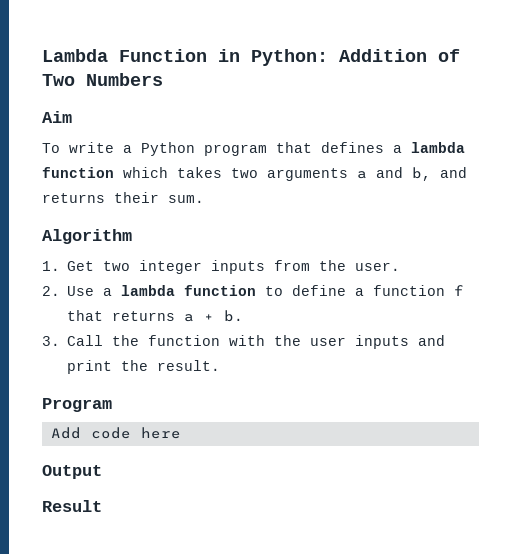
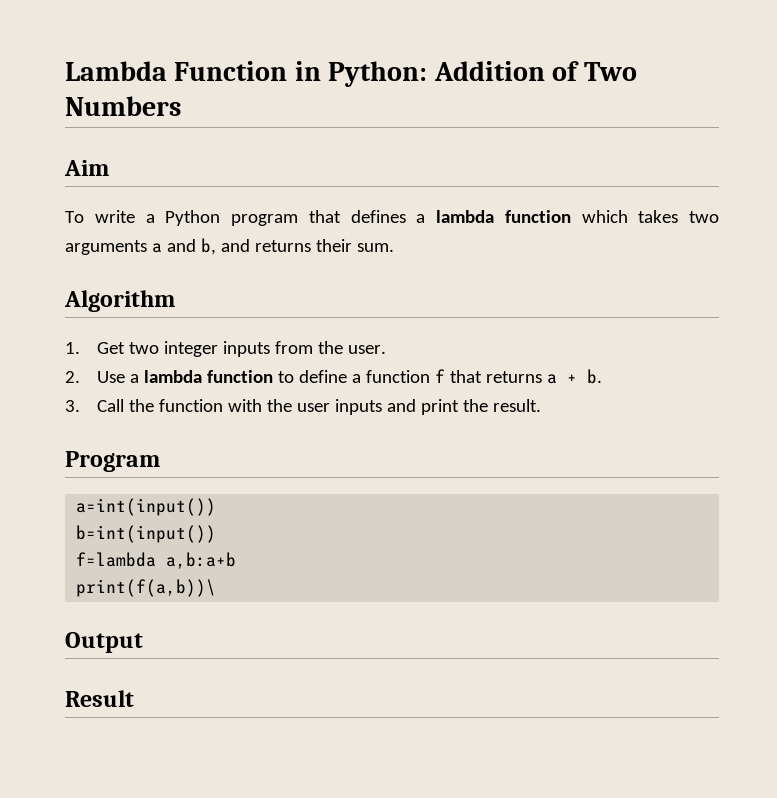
- Add code here
+ a=int(input())
+ b=int(input())
+ f=lambda a,b:a+b
+ print(f(a,b))\

